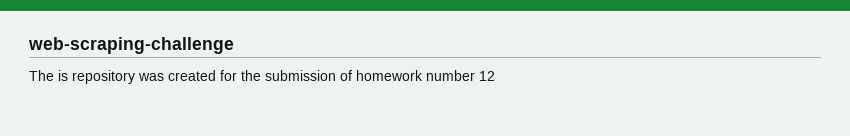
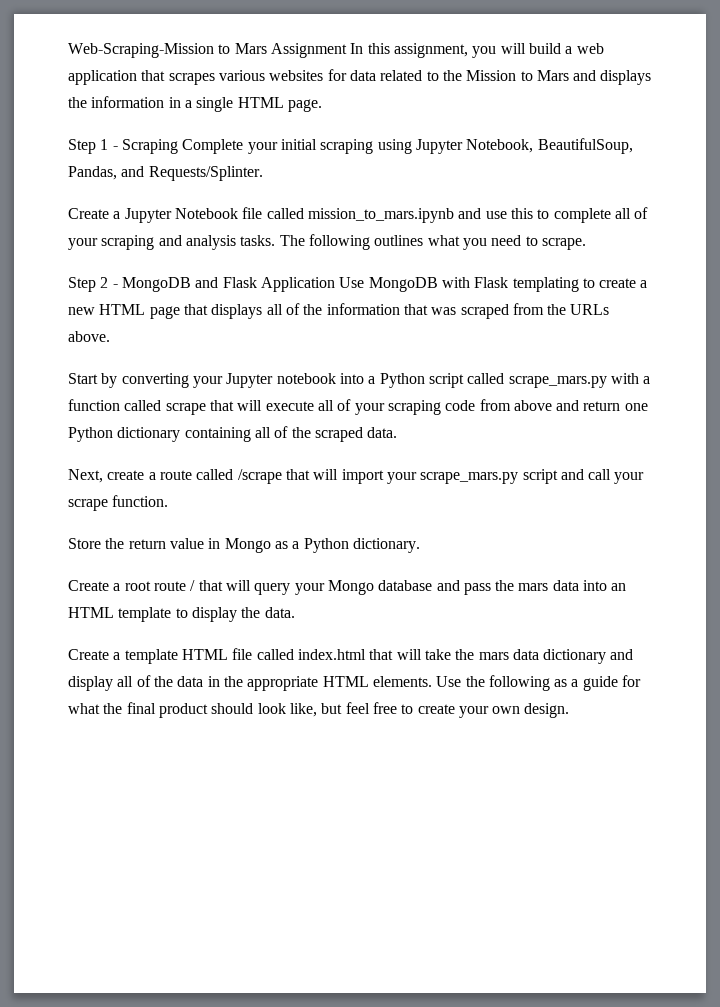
- web-scraping-challenge
- The is repository was created for the submission of homework number 12
+ Web-Scraping-Mission to Mars Assignment In this assignment, you will build a web application that scrapes various websites for data related to the Mission to Mars and displays the information in a single HTML page.
+ Step 1 - Scraping Complete your initial scraping using Jupyter Notebook, BeautifulSoup, Pandas, and Requests/Splinter.
+ Create a Jupyter Notebook file called mission_to_mars.ipynb and use this to complete all of your scraping and analysis tasks. The following outlines what you need to scrape.
+ Step 2 - MongoDB and Flask Application Use MongoDB with Flask templating to create a new HTML page that displays all of the information that was scraped from the URLs above.
+ Start by converting your Jupyter notebook into a Python script called scrape_mars.py with a function called scrape that will execute all of your scraping code from above and return one Python dictionary containing all of the scraped data.
+ Next, create a route called /scrape that will import your scrape_mars.py script and call your scrape function.
+ Store the return value in Mongo as a Python dictionary.
+ Create a root route / that will query your Mongo database and pass the mars data into an HTML template to display the data.
+ Create a template HTML file called index.html that will take the mars data dictionary and display all of the data in the appropriate HTML elements. Use the following as a guide for what the final product should look like, but feel free to create your own design.

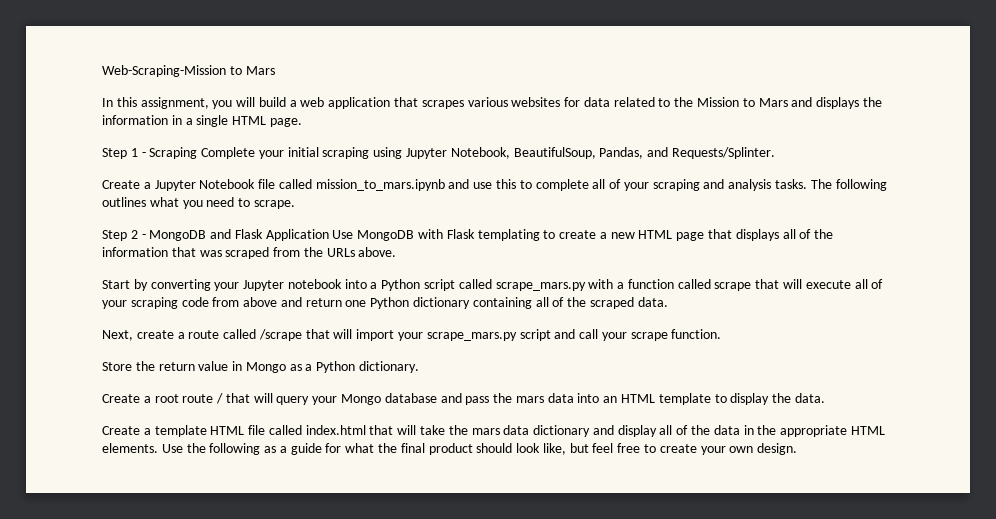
- Web-Scraping-Mission to Mars Assignment In this assignment, you will build a web application that scrapes various websites for data related to the Mission to Mars and displays the information in a single HTML page.
+ Web-Scraping-Mission to Mars
+ In this assignment, you will build a web application that scrapes various websites for data related to the Mission to Mars and displays the information in a single HTML page.

